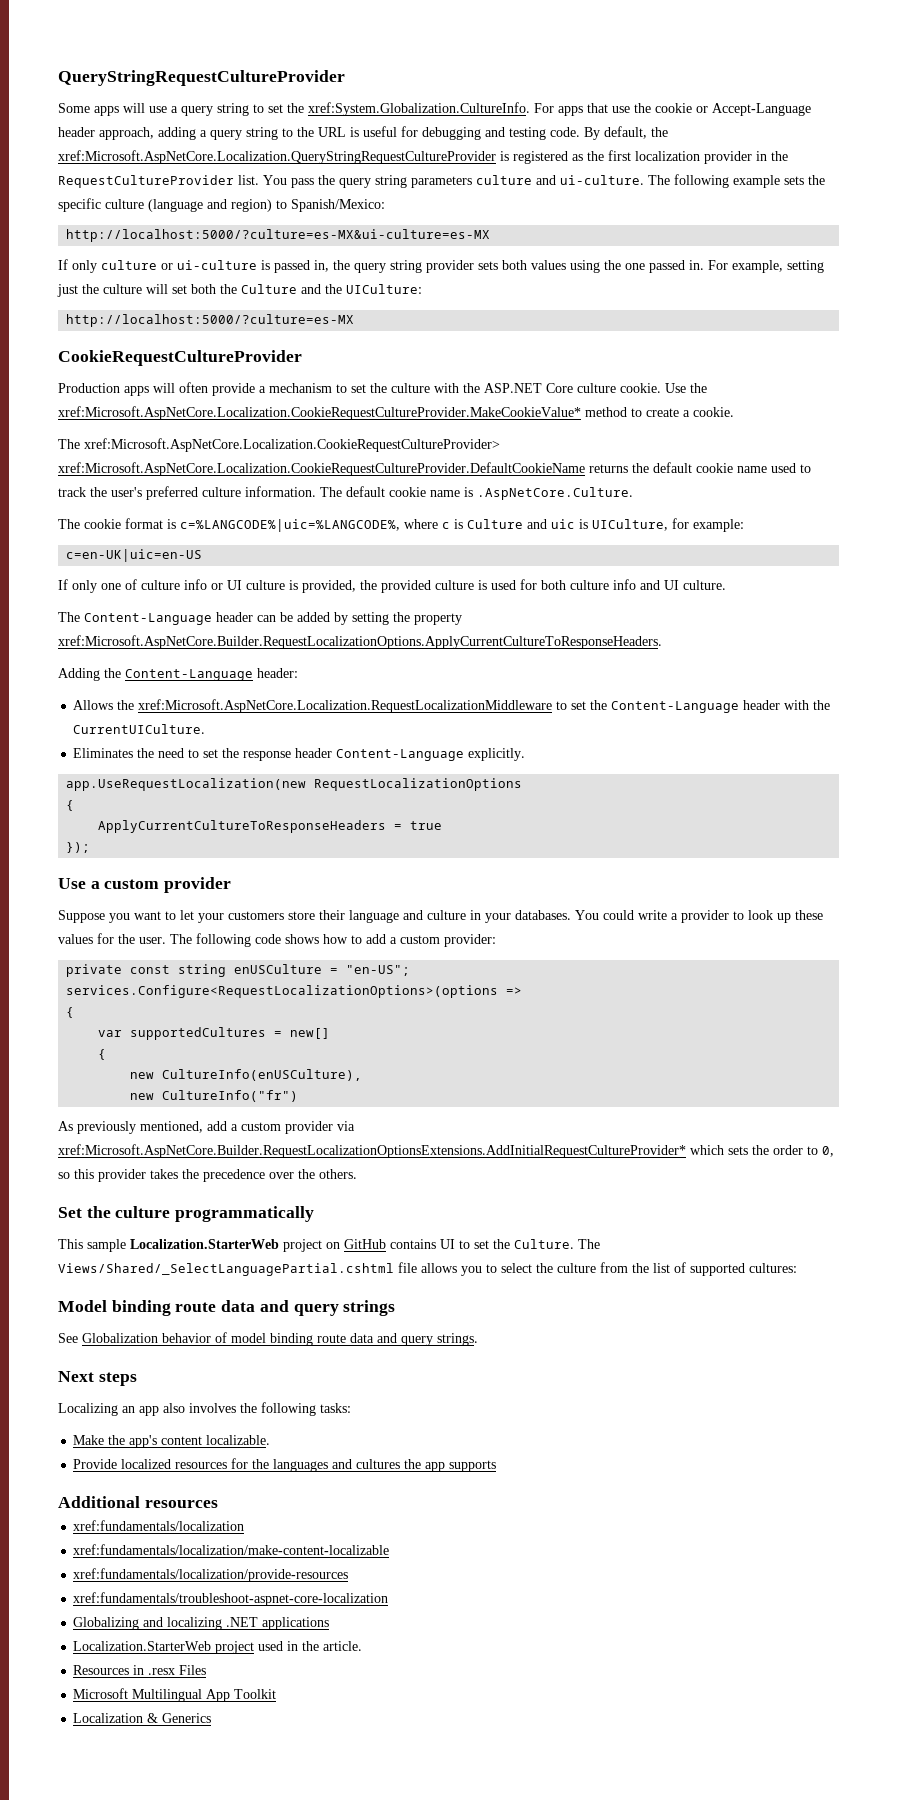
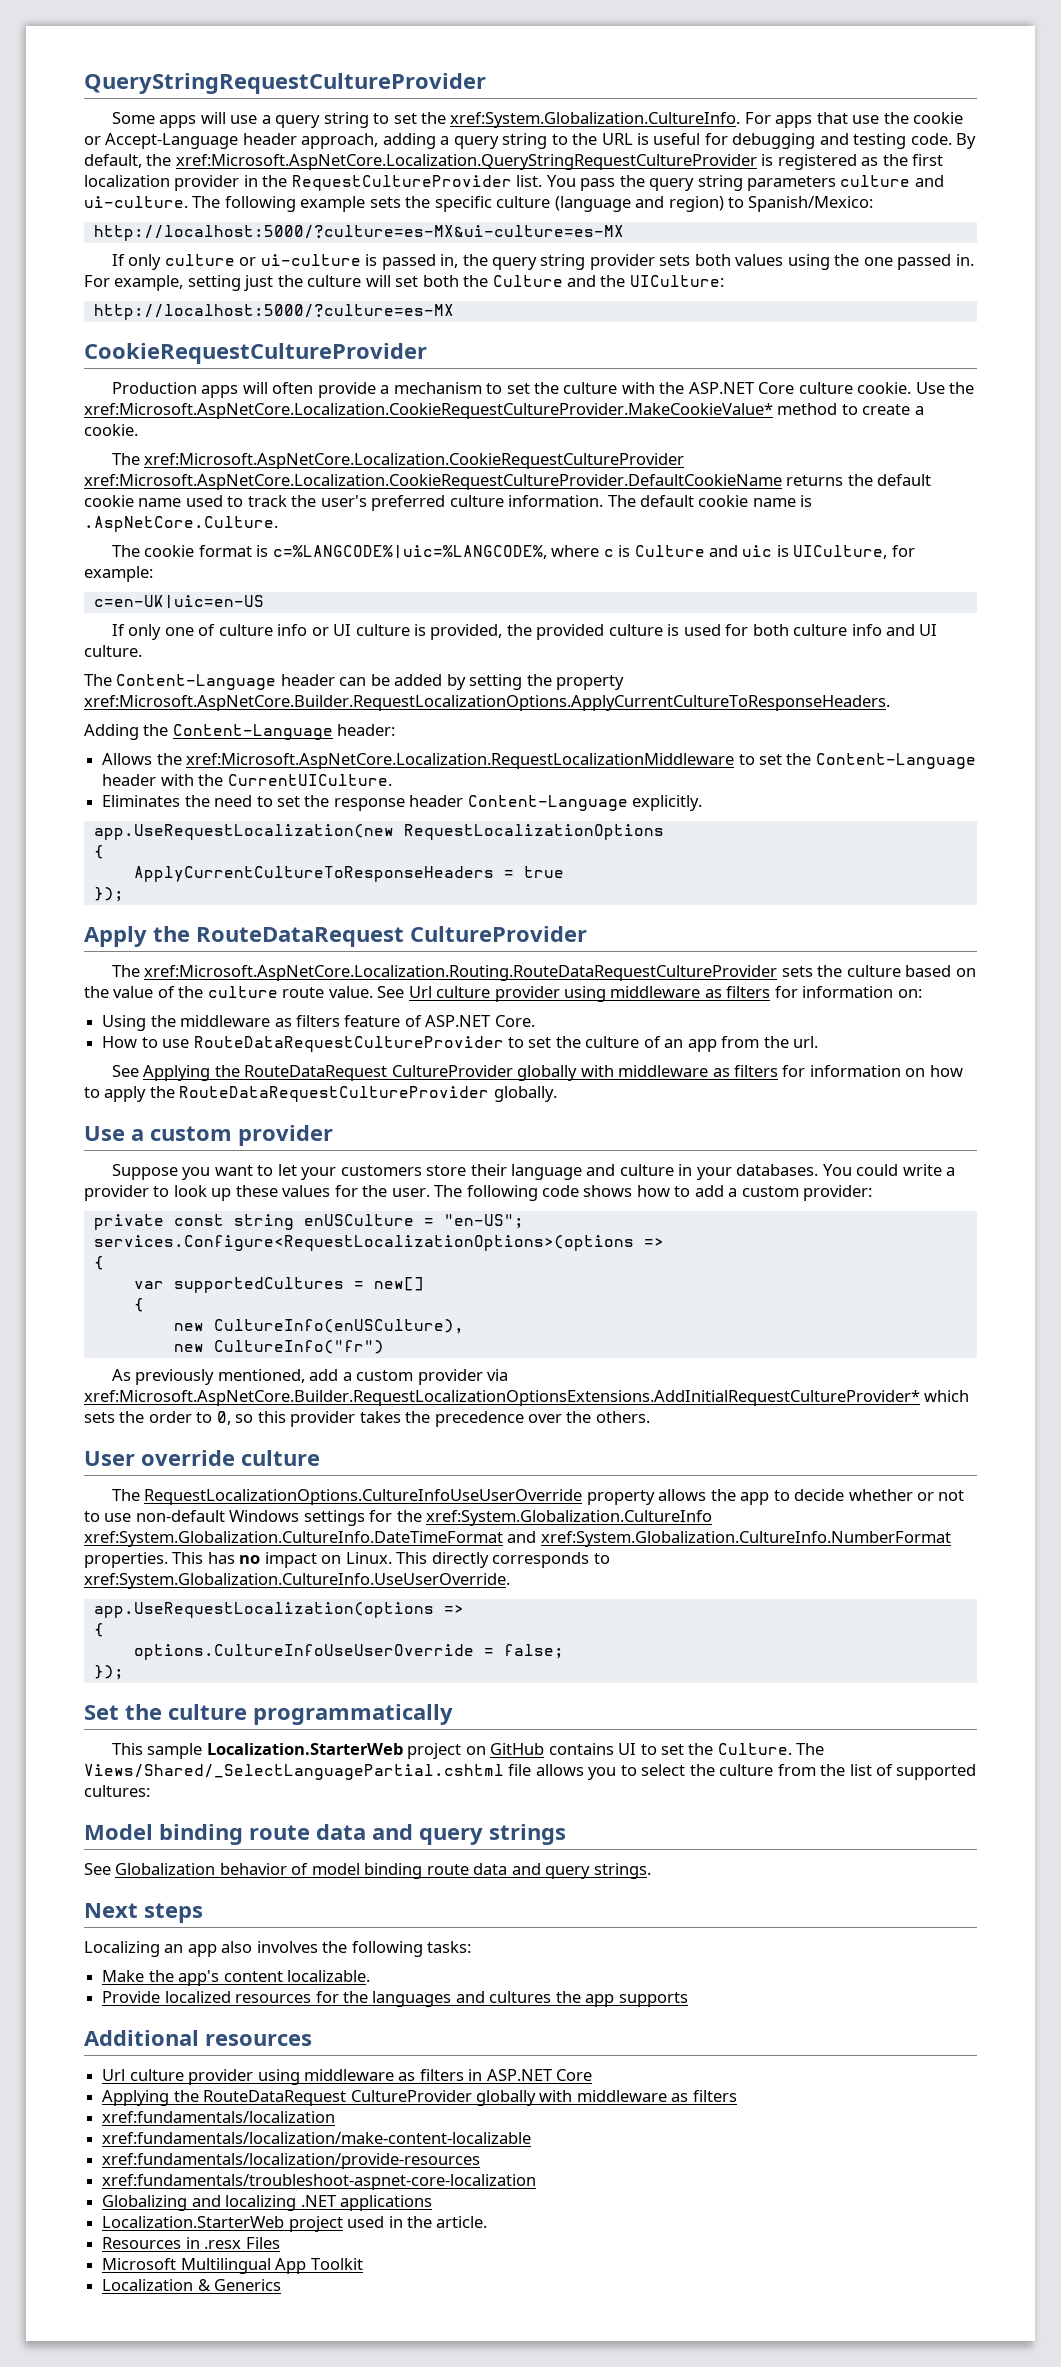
- The xref:Microsoft.AspNetCore.Localization.CookieRequestCultureProvider> xref:Microsoft.AspNetCore.Localization.CookieRequestCultureProvider.DefaultCookieName returns the default cookie name used to track the user's preferred culture information.
+ The xref:Microsoft.AspNetCore.Localization.CookieRequestCultureProvider xref:Microsoft.AspNetCore.Localization.CookieRequestCultureProvider.DefaultCookieName returns the default cookie name used to track the user's preferred culture information.
+ Apply the RouteDataRequest CultureProvider
+ The xref:Microsoft.AspNetCore.Localization.Routing.RouteDataRequestCultureProvider sets the culture based on the value of the culture route value. See Url culture provider using middleware as filters for information on:
+ Using the middleware as filters feature of ASP.NET Core.
+ How to use RouteDataRequestCultureProvider to set the culture of an app from the url.
+ See Applying the RouteDataRequest CultureProvider globally with middleware as filters for information on how to apply the RouteDataRequestCultureProvider globally.
+ User override culture
+ The RequestLocalizationOptions.CultureInfoUseUserOverride property allows the app to decide whether or not to use non-default Windows settings for the xref:System.Globalization.CultureInfo xref:System.Globalization.CultureInfo.DateTimeFormat and xref:System.Globalization.CultureInfo.NumberFormat properties. This has no impact on Linux. This directly corresponds to xref:System.Globalization.CultureInfo.UseUserOverride.
+ app.UseRequestLocalization(options =>
+ {
+ options.CultureInfoUseUserOverride = false;
+ });
+ Url culture provider using middleware as filters in ASP.NET Core
+ Applying the RouteDataRequest CultureProvider globally with middleware as filters

